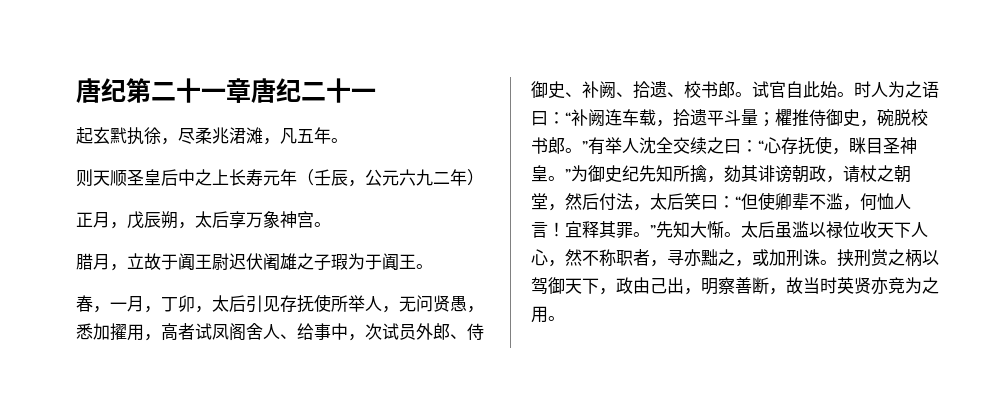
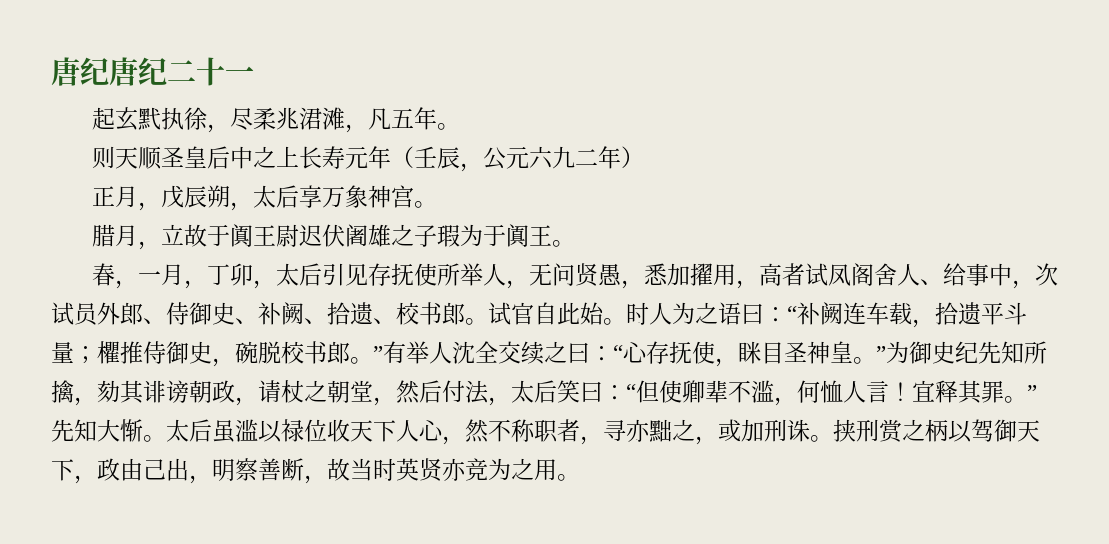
- 唐纪第二十一章唐纪二十一
+ 唐纪唐纪二十一

